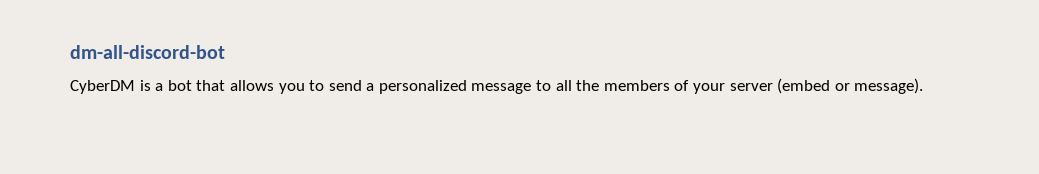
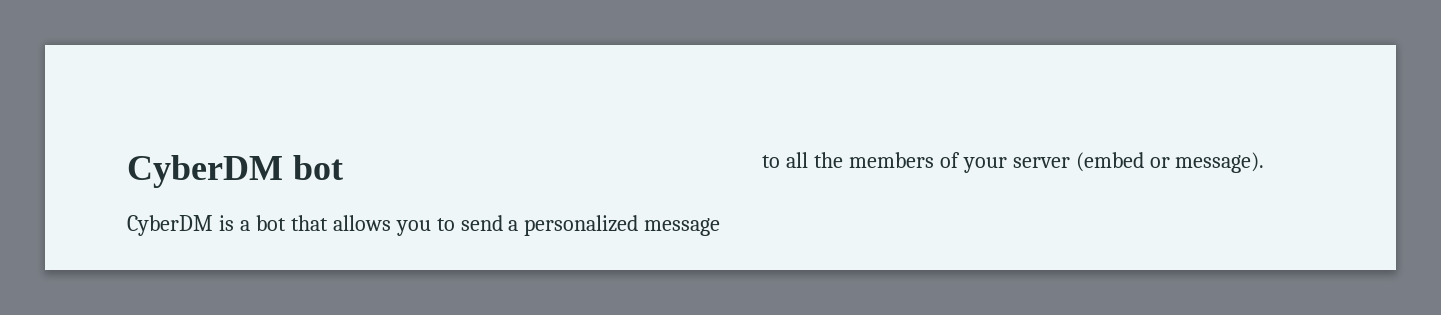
- dm-all-discord-bot
+ CyberDM bot

